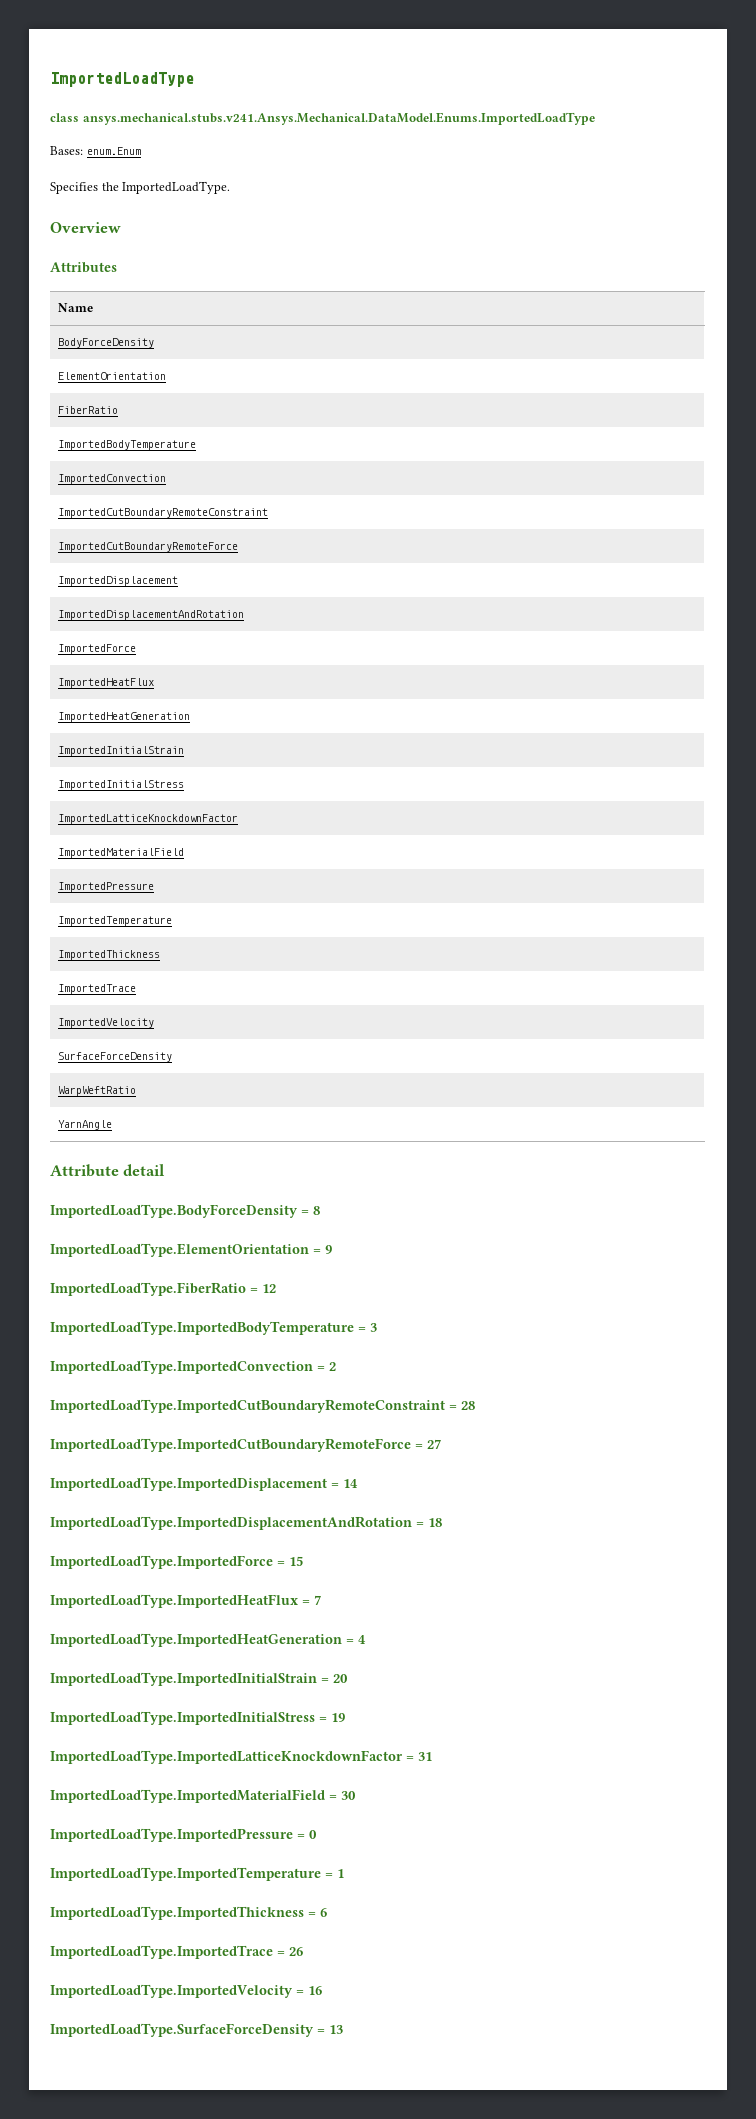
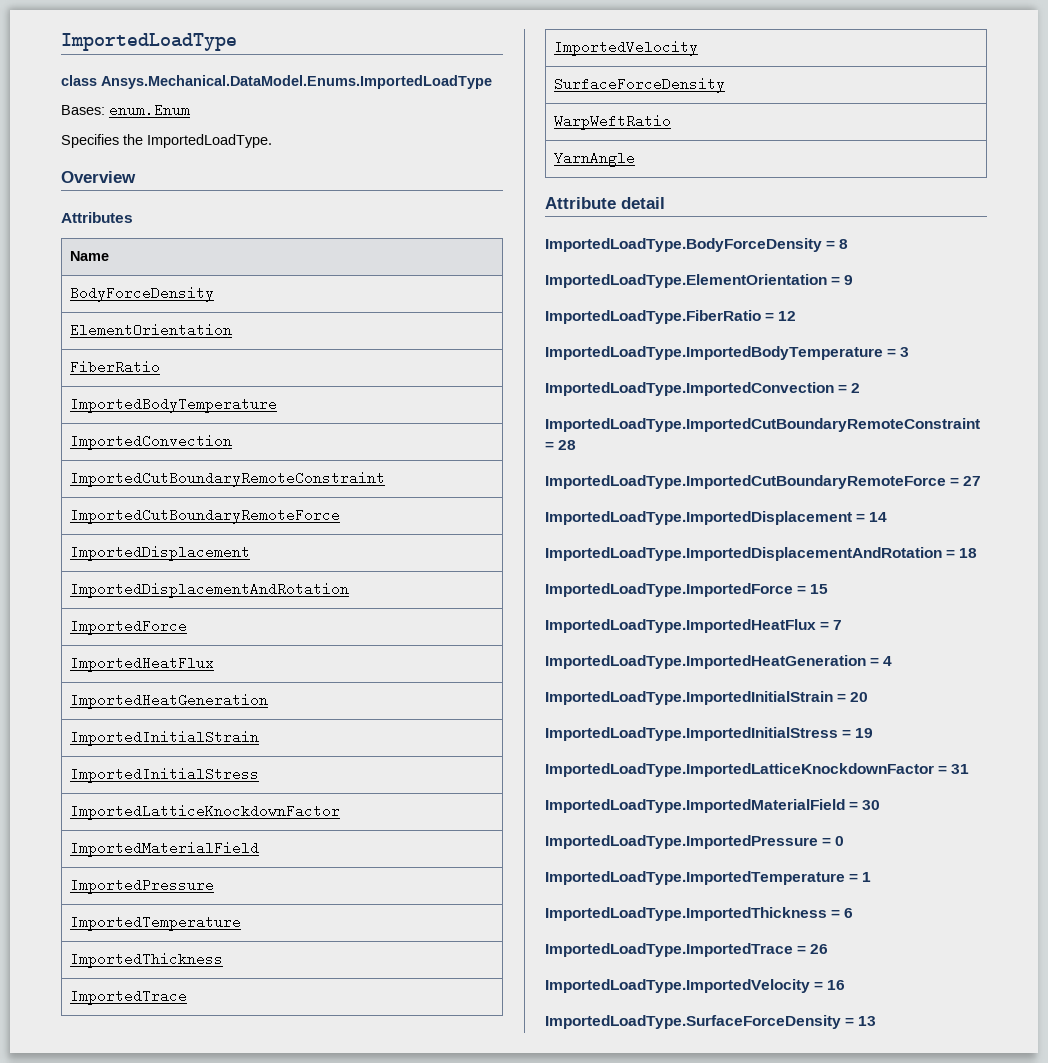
- class ansys.mechanical.stubs.v241.Ansys.Mechanical.DataModel.Enums.ImportedLoadType
+ class Ansys.Mechanical.DataModel.Enums.ImportedLoadType

